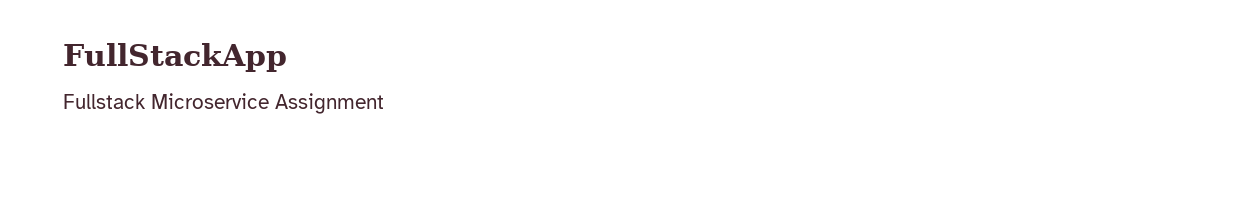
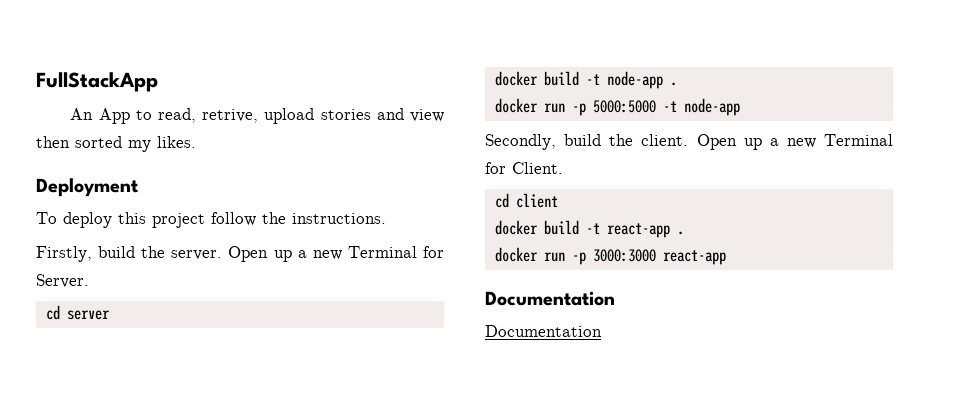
- Fullstack Microservice Assignment
+ An App to read, retrive, upload stories and view then sorted my likes.
+ Deployment
+ To deploy this project follow the instructions.
+ Firstly, build the server. Open up a new Terminal for Server.
+ cd server
+ docker build -t node-app .
+ docker run -p 5000:5000 -t node-app
+ Secondly, build the client. Open up a new Terminal for Client.
+ cd client
+ docker build -t react-app .
+ docker run -p 3000:3000 react-app
+ Documentation
+ Documentation

